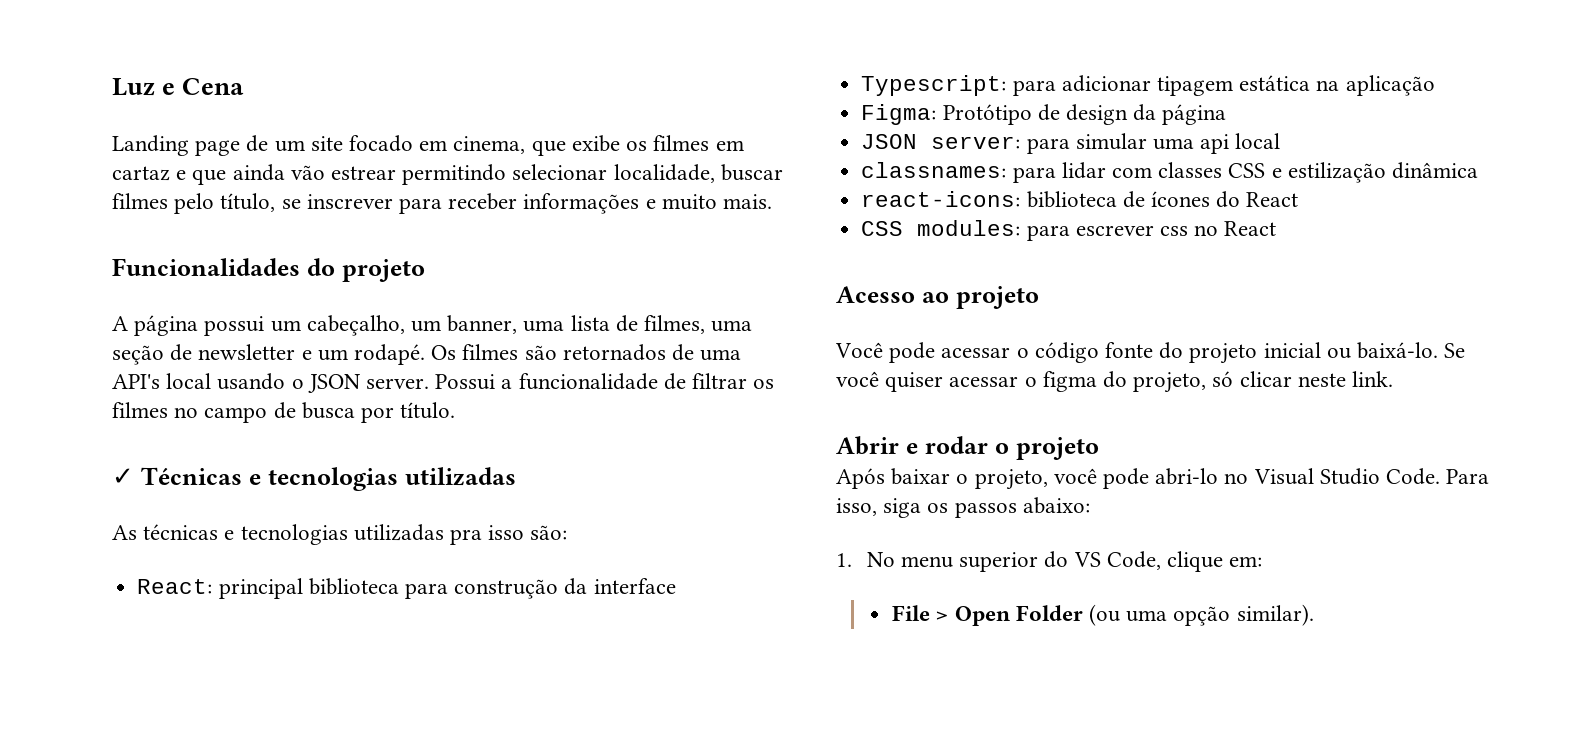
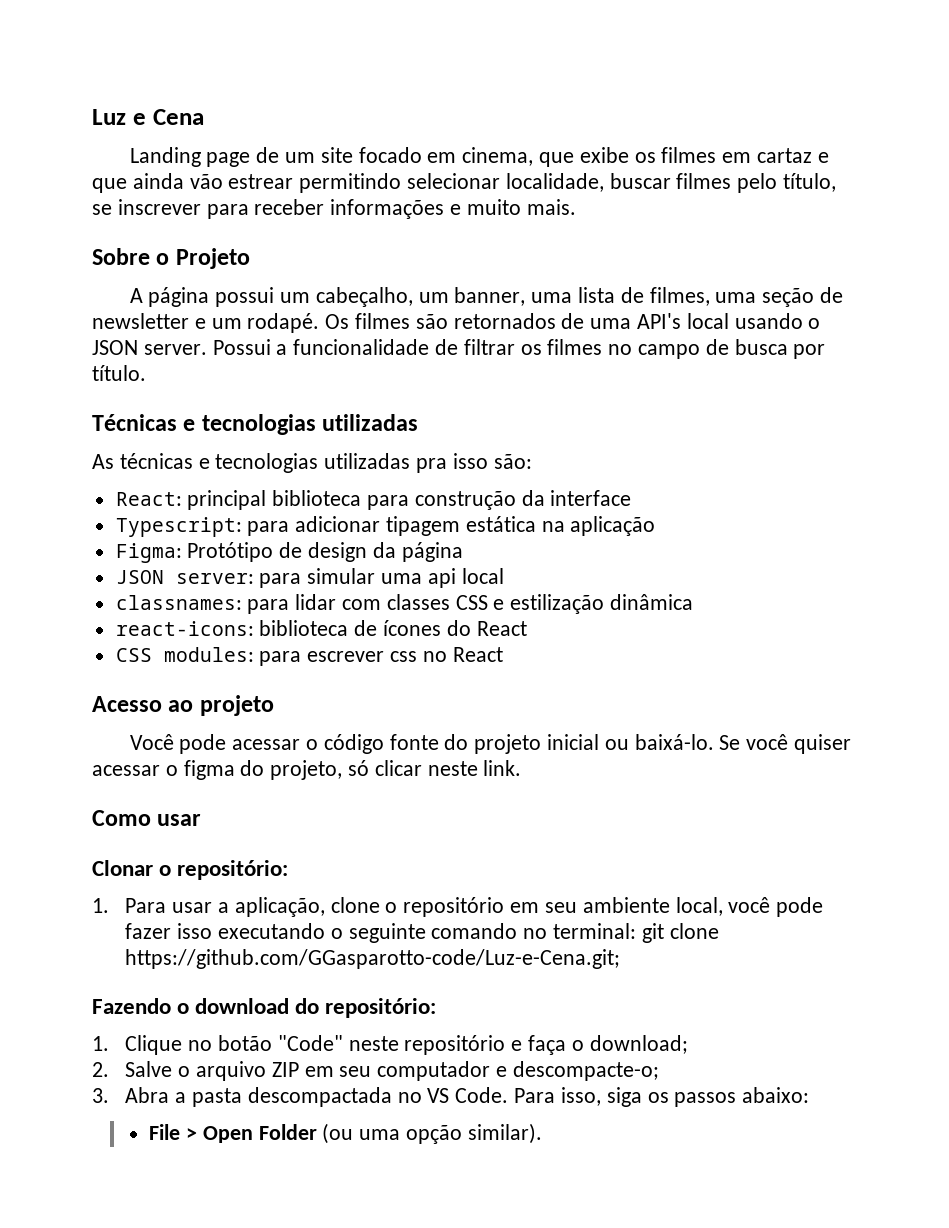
- Funcionalidades do projeto
+ Sobre o Projeto
- ✓ Técnicas e tecnologias utilizadas
+ Técnicas e tecnologias utilizadas
- Abrir e rodar o projeto
- Após baixar o projeto, você pode abri-lo no Visual Studio Code.
+ Como usar
+ Clonar o repositório:
+ 1. Para usar a aplicação, clone o repositório em seu ambiente local, você pode fazer isso executando o seguinte comando no terminal: git clone https://github.com/GGasparotto-code/Luz-e-Cena.git;
+ Fazendo o download do repositório:
+ 1. Clique no botão "Code" neste repositório e faça o download;
+ 2. Salve o arquivo ZIP em seu computador e descompacte-o;
+ 3. Abra a pasta descompactada no VS Code.
- 1. No menu superior do VS Code, clique em:

